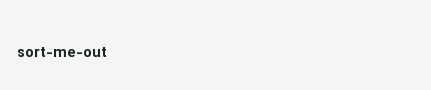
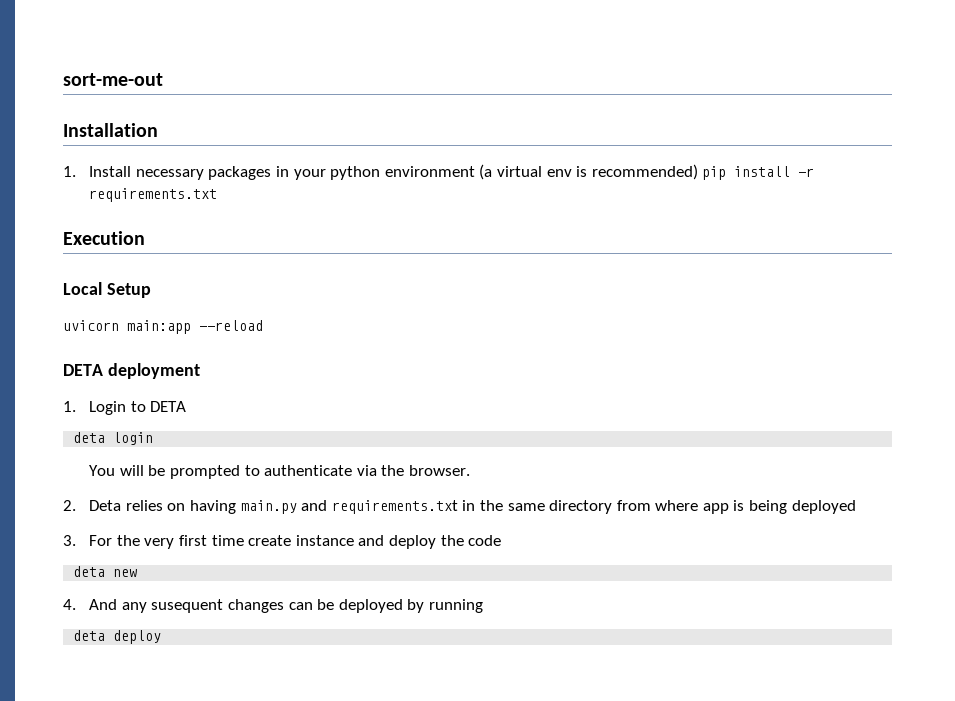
+ Installation
+ 1. Install necessary packages in your python environment (a virtual env is recommended) pip install -r requirements.txt
+ Execution
+ Local Setup
+ uvicorn main:app --reload
+ DETA deployment
+ 1. Login to DETA
+ deta login
+ You will be prompted to authenticate via the browser.
+ 2. Deta relies on having main.py and requirements.txt in the same directory from where app is being deployed
+ 3. For the very first time create instance and deploy the code
+ deta new
+ 4. And any susequent changes can be deployed by running
+ deta deploy

